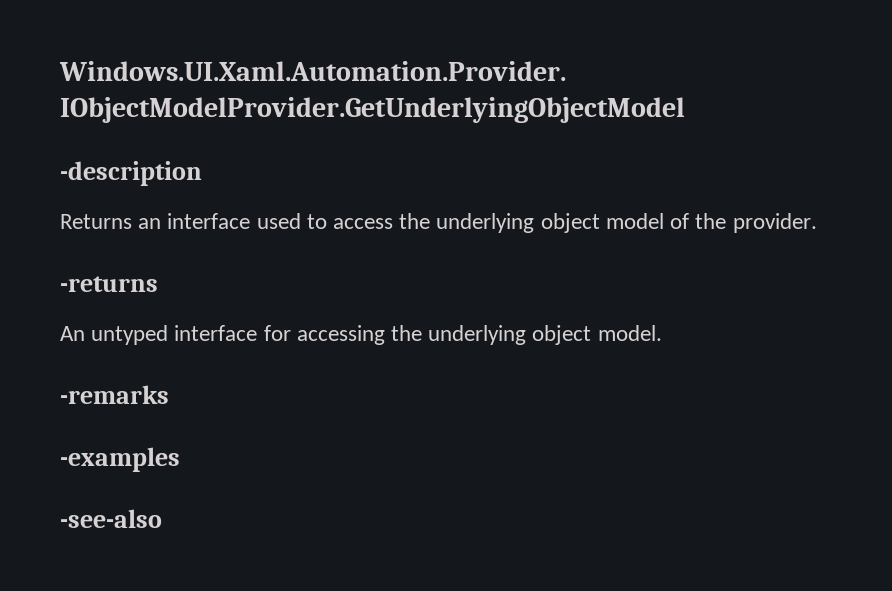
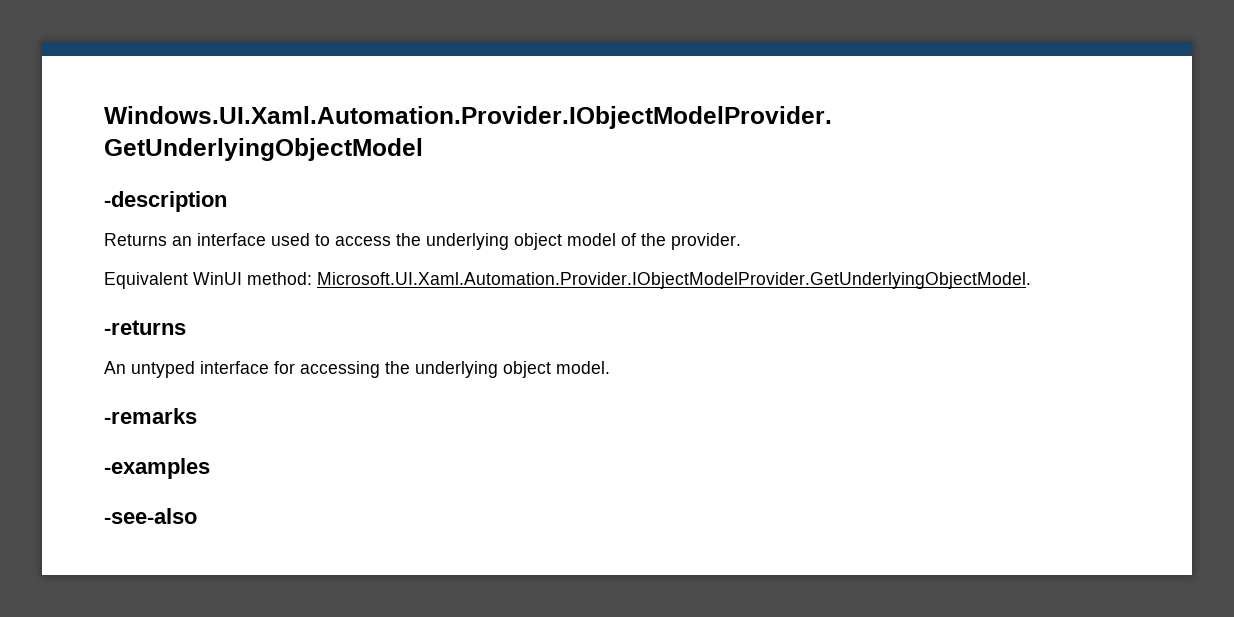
+ Equivalent WinUI method: Microsoft.UI.Xaml.Automation.Provider.IObjectModelProvider.GetUnderlyingObjectModel.

